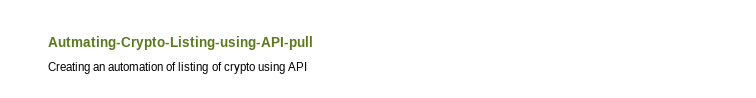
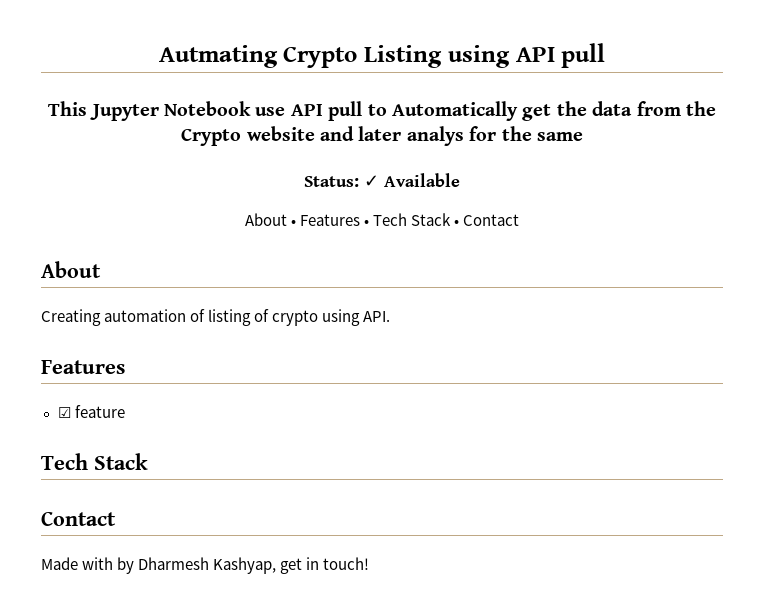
- Autmating-Crypto-Listing-using-API-pull
+ Autmating Crypto Listing using API pull
+ This Jupyter Notebook use API pull to Automatically get the data from the Crypto website and later analys for the same
+ Status: ✓ Available
+ About • Features • Tech Stack • Contact
+ About
- Creating an automation of listing of crypto using API
+ Creating automation of listing of crypto using API.
+ Features
+ ☑ feature
+ Tech Stack
+ Contact
+ Made with by Dharmesh Kashyap, get in touch!

